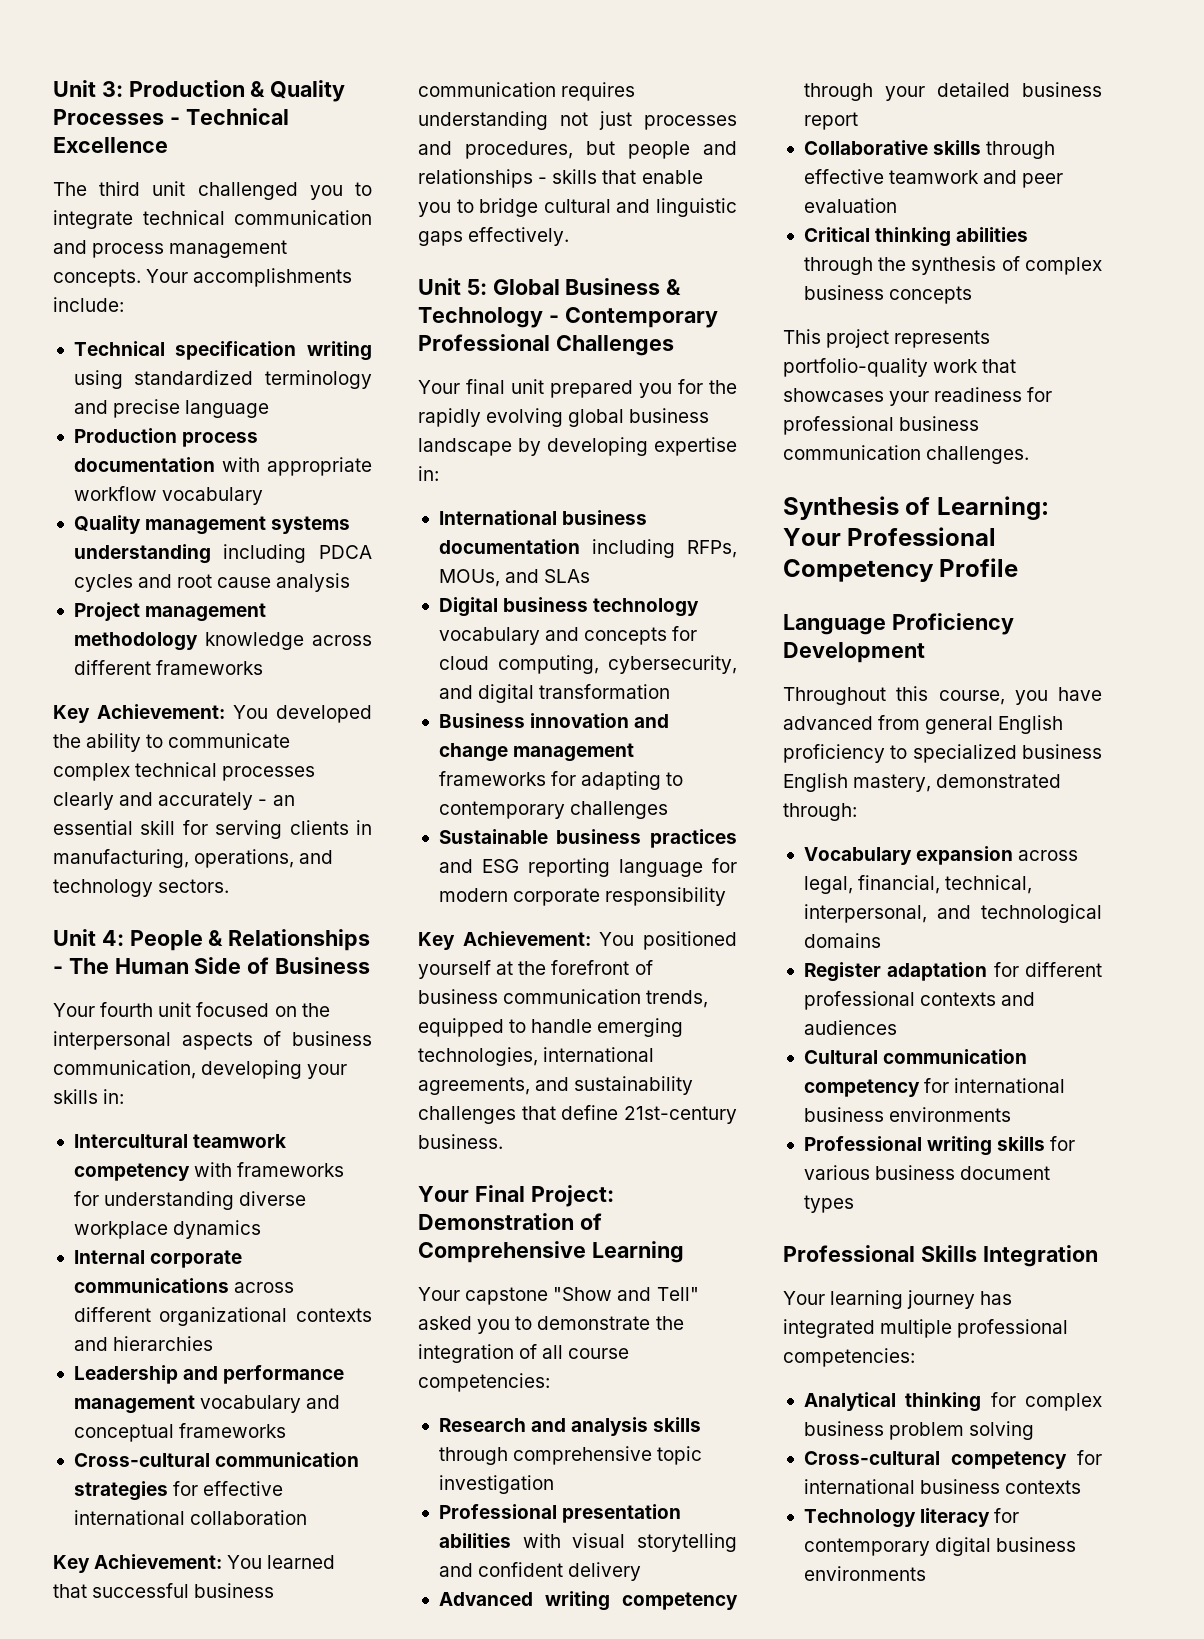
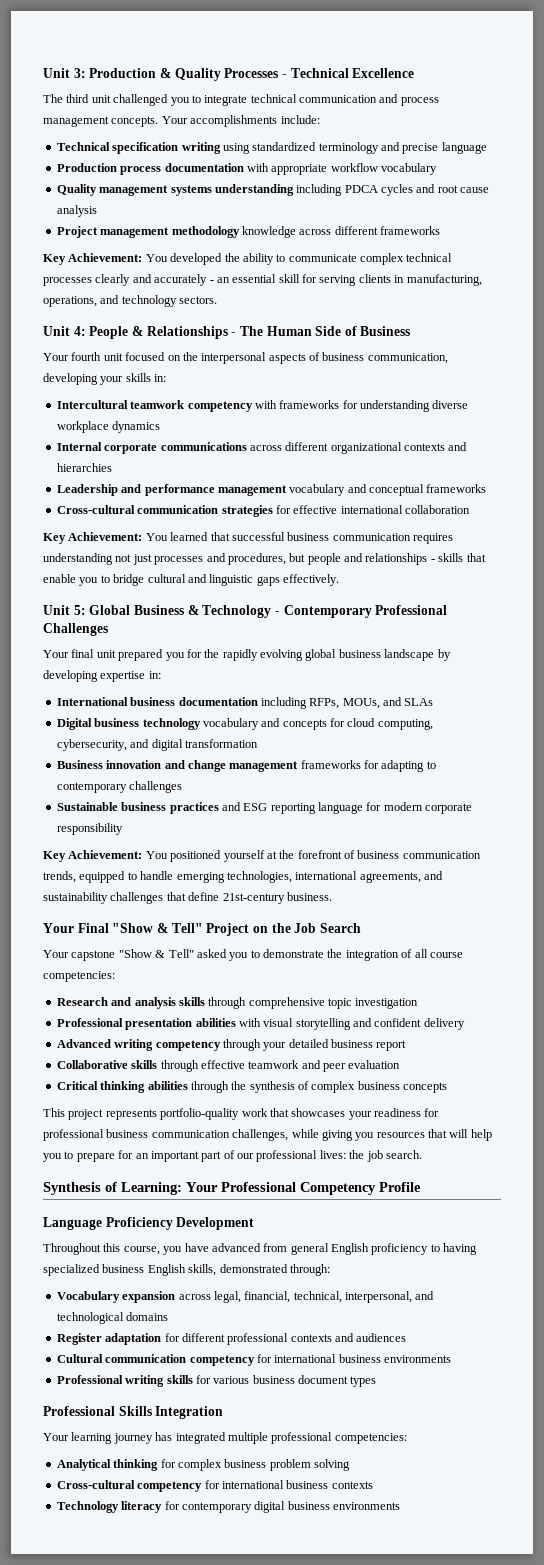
- Your Final Project: Demonstration of Comprehensive Learning
+ Your Final "Show & Tell" Project on the Job Search
- Your capstone "Show and Tell" asked you to demonstrate the integration of all course competencies:
+ Your capstone "Show & Tell" asked you to demonstrate the integration of all course competencies:
- This project represents portfolio-quality work that showcases your readiness for professional business communication challenges.
+ This project represents portfolio-quality work that showcases your readiness for professional business communication challenges, while giving you resources that will help you to prepare for an important part of our professional lives: the job search.
- Throughout this course, you have advanced from general English proficiency to specialized business English mastery, demonstrated through:
+ Throughout this course, you have advanced from general English proficiency to having specialized business English skills, demonstrated through:

